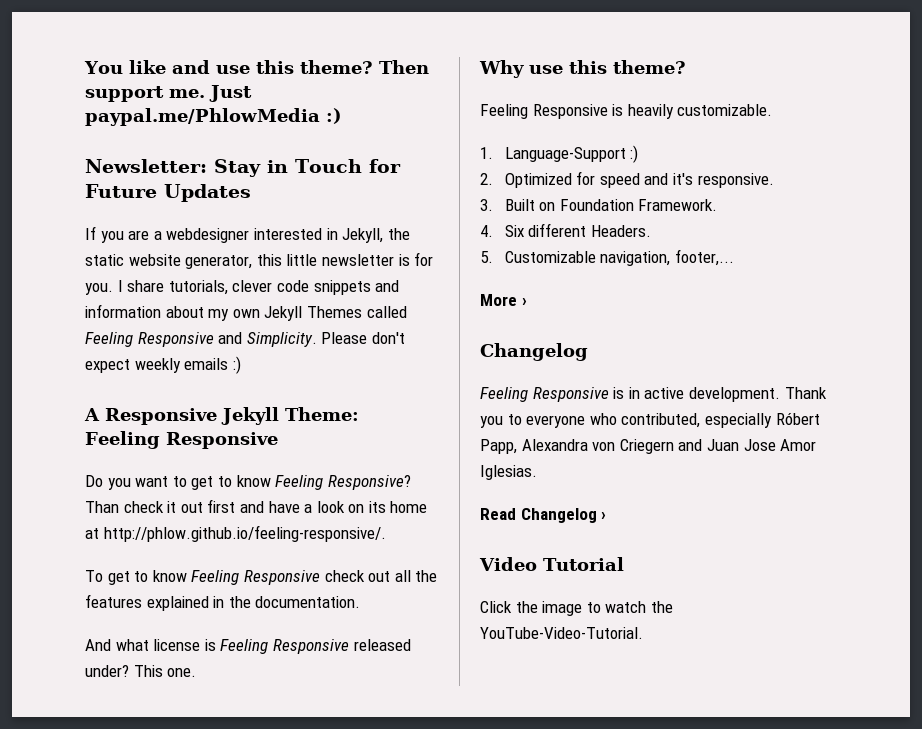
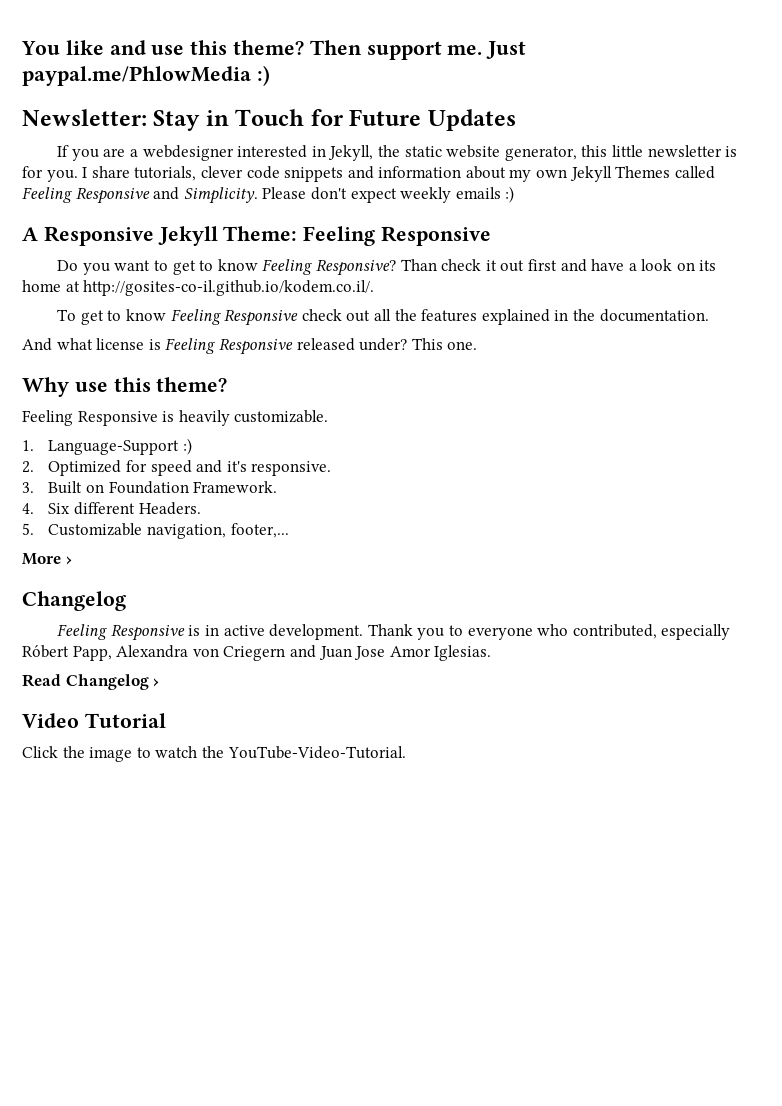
- Than check it out first and have a look on its home at http://phlow.github.io/feeling-responsive/.
+ Than check it out first and have a look on its home at http://gosites-co-il.github.io/kodem.co.il/.

